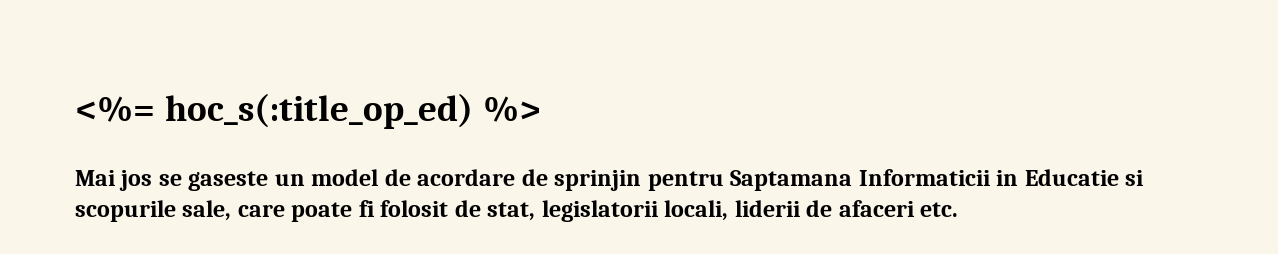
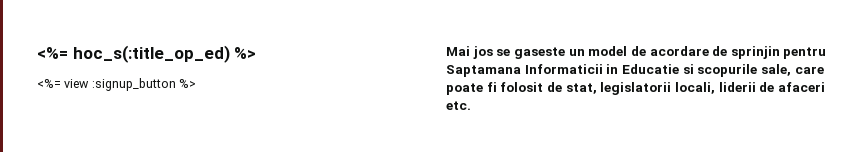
+ <%= view :signup_button %>

